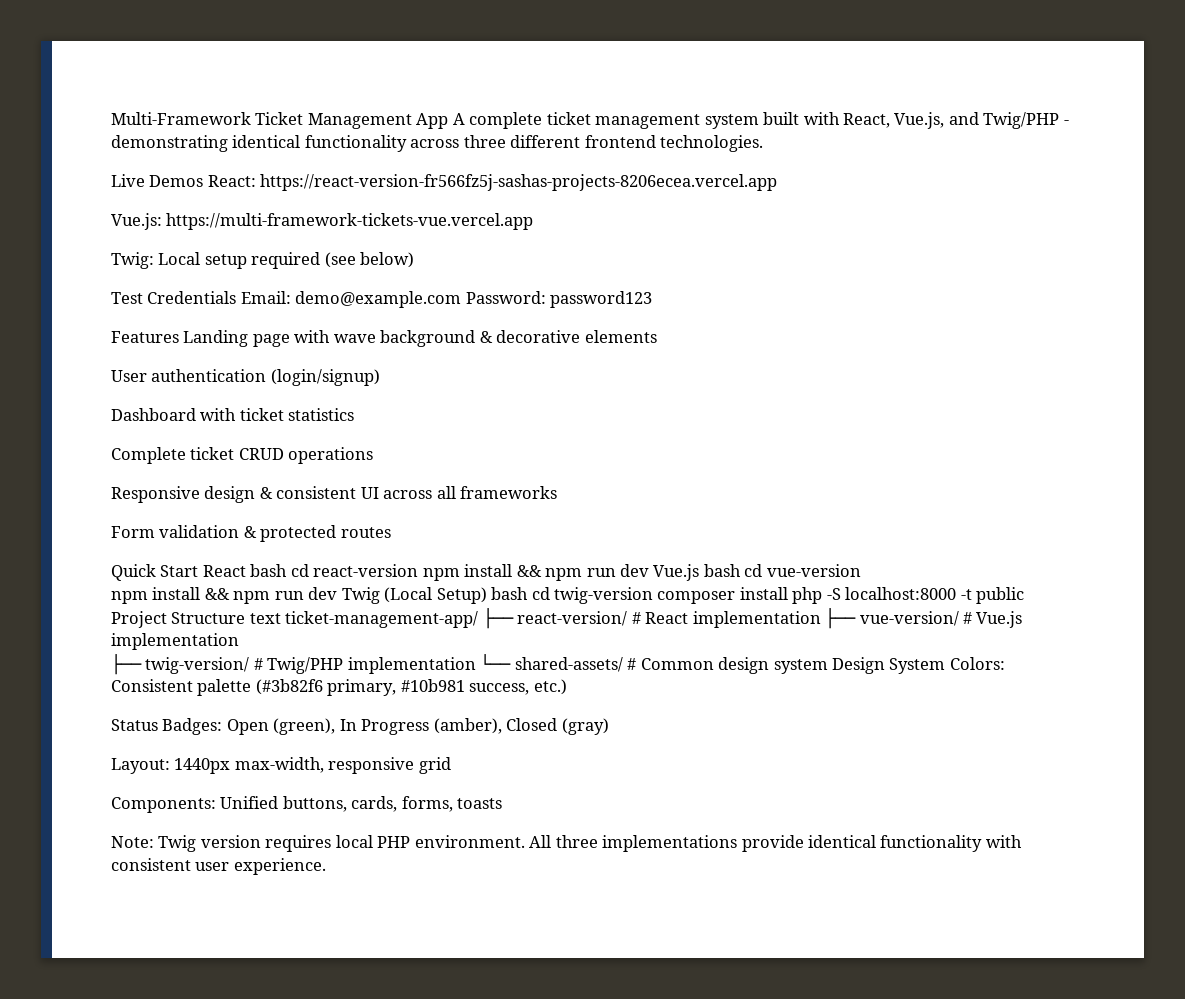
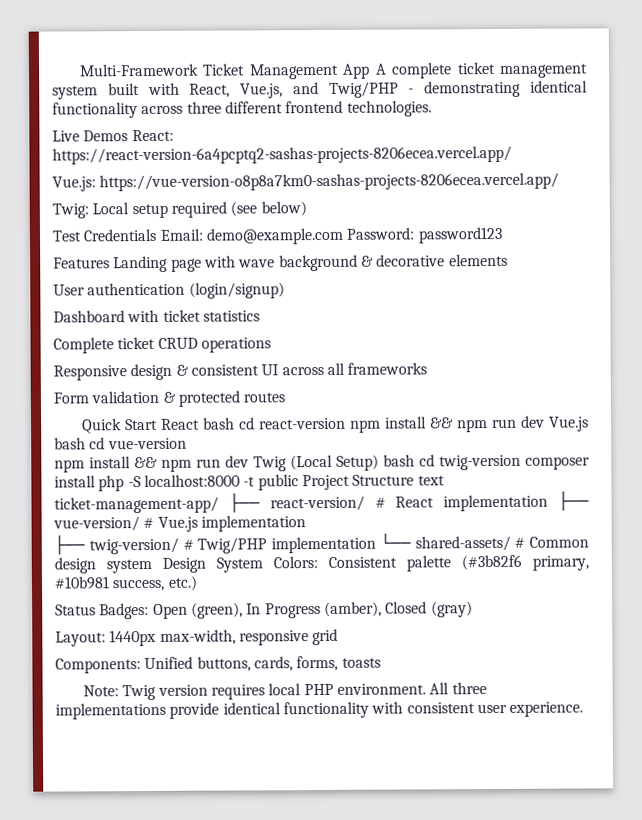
- Live Demos React: https://react-version-fr566fz5j-sashas-projects-8206ecea.vercel.app
+ Live Demos React: https://react-version-6a4pcptq2-sashas-projects-8206ecea.vercel.app/
- Vue.js: https://multi-framework-tickets-vue.vercel.app
+ Vue.js: https://vue-version-o8p8a7km0-sashas-projects-8206ecea.vercel.app/

